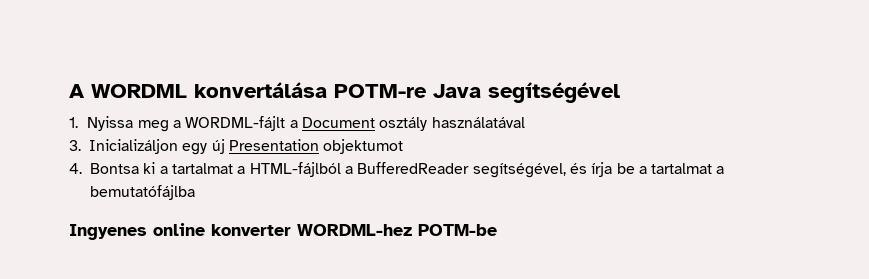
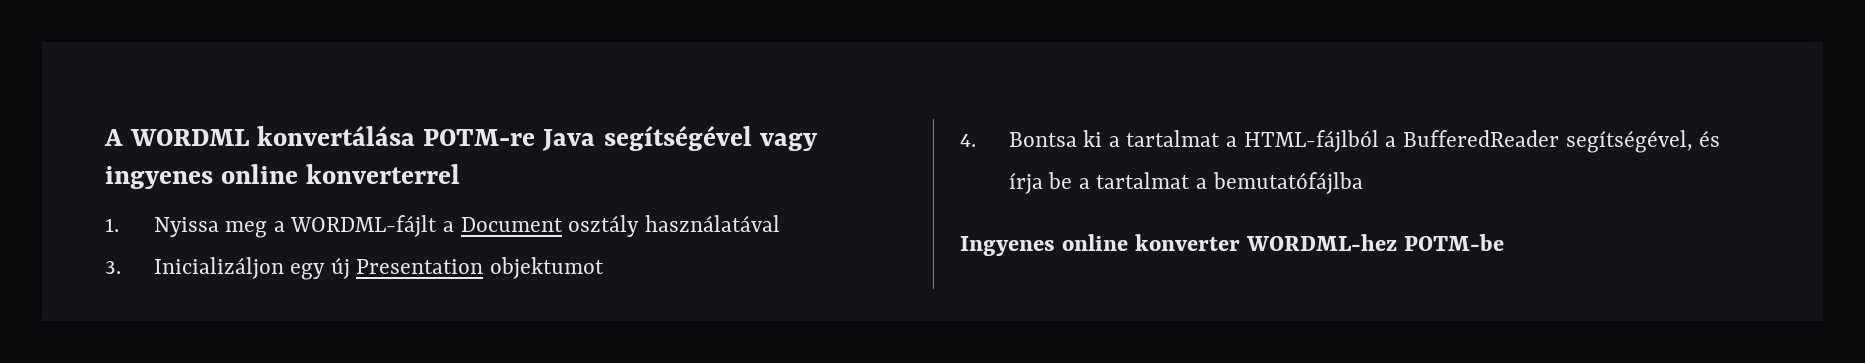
- A WORDML konvertálása POTM-re Java segítségével
+ A WORDML konvertálása POTM-re Java segítségével vagy ingyenes online konverterrel

